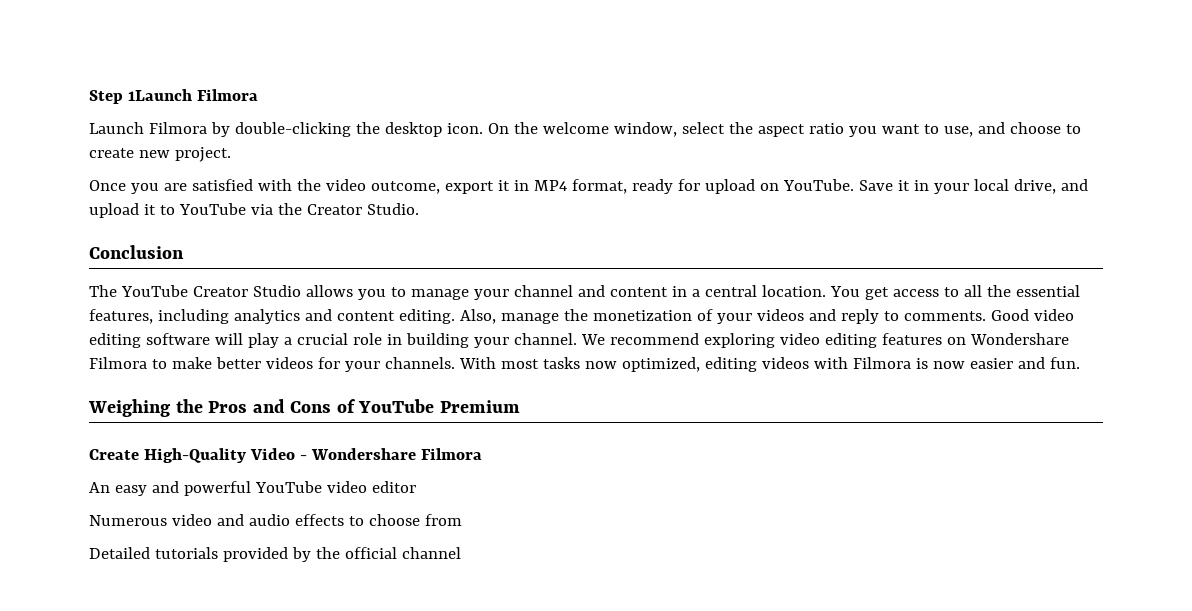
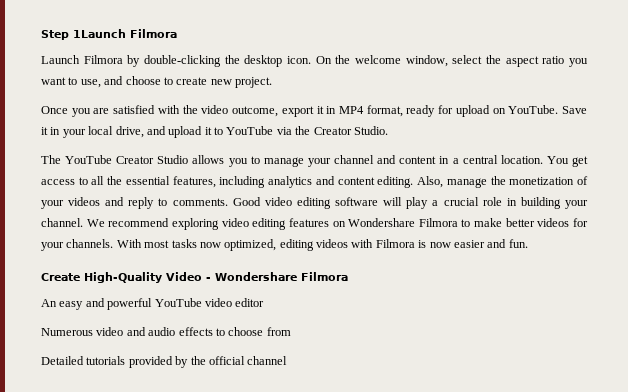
- Conclusion
- Weighing the Pros and Cons of YouTube Premium

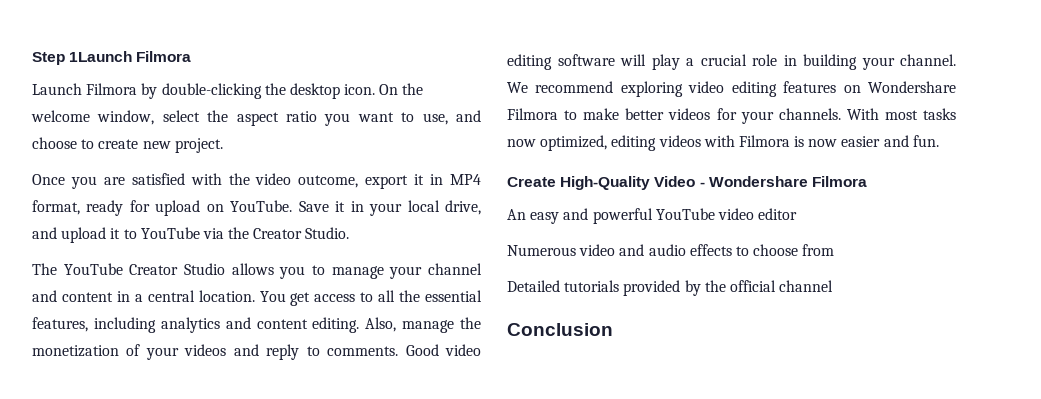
+ Conclusion

